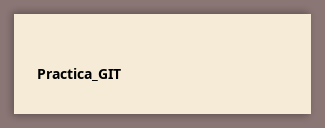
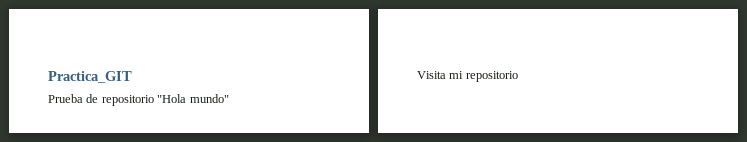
+ Prueba de repositorio "Hola mundo"
+ Visita mi repositorio

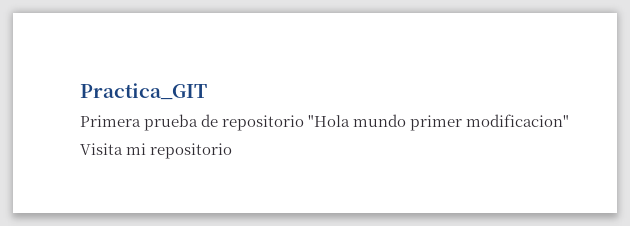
- Prueba de repositorio "Hola mundo"
+ Primera prueba de repositorio "Hola mundo primer modificacion"

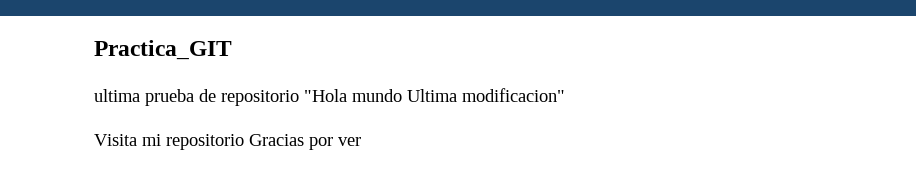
- Primera prueba de repositorio "Hola mundo primer modificacion"
+ ultima prueba de repositorio "Hola mundo Ultima modificacion"
- Visita mi repositorio
+ Visita mi repositorio Gracias por ver

